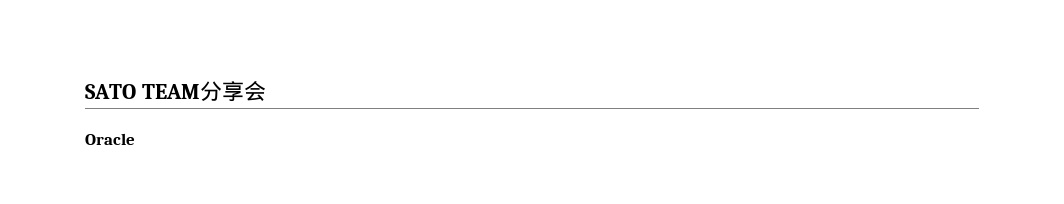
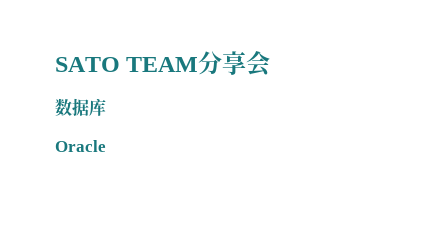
+ 数据库

